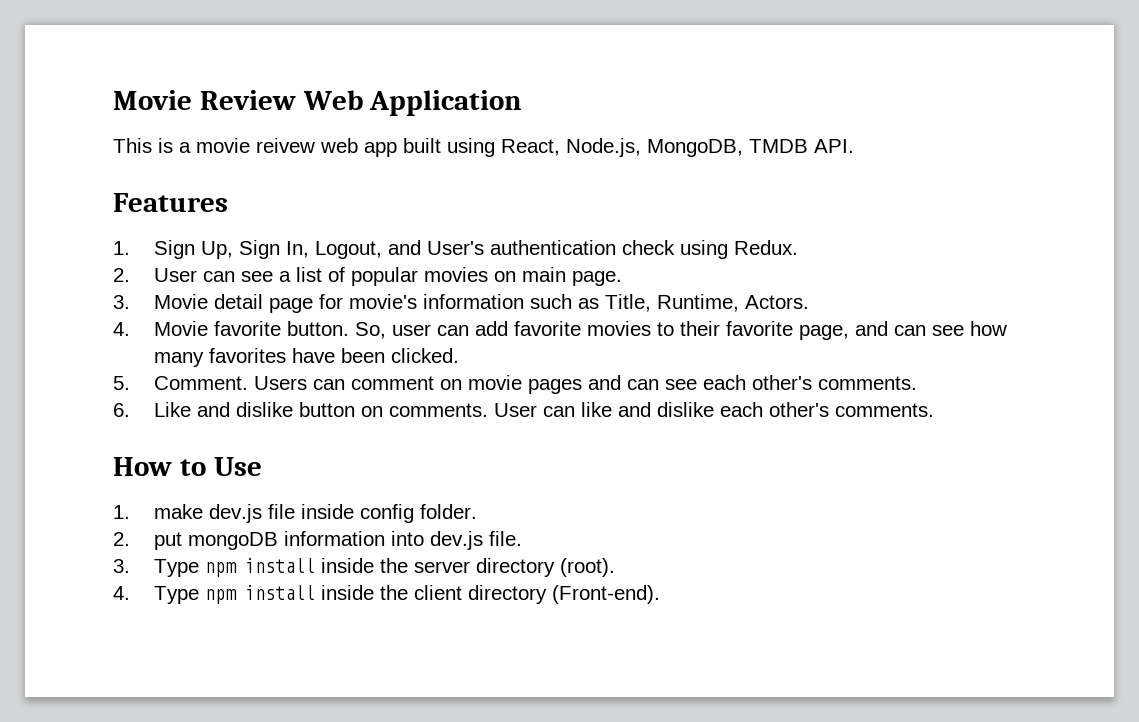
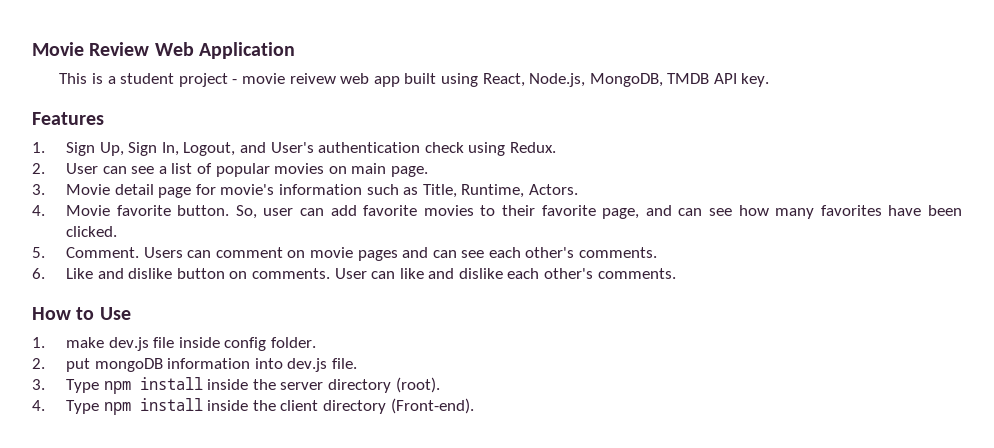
- This is a movie reivew web app built using React, Node.js, MongoDB, TMDB API.
+ This is a student project - movie reivew web app built using React, Node.js, MongoDB, TMDB API key.

